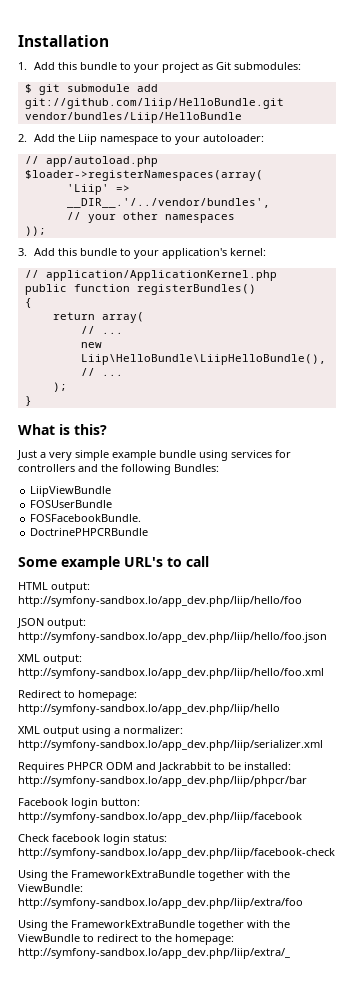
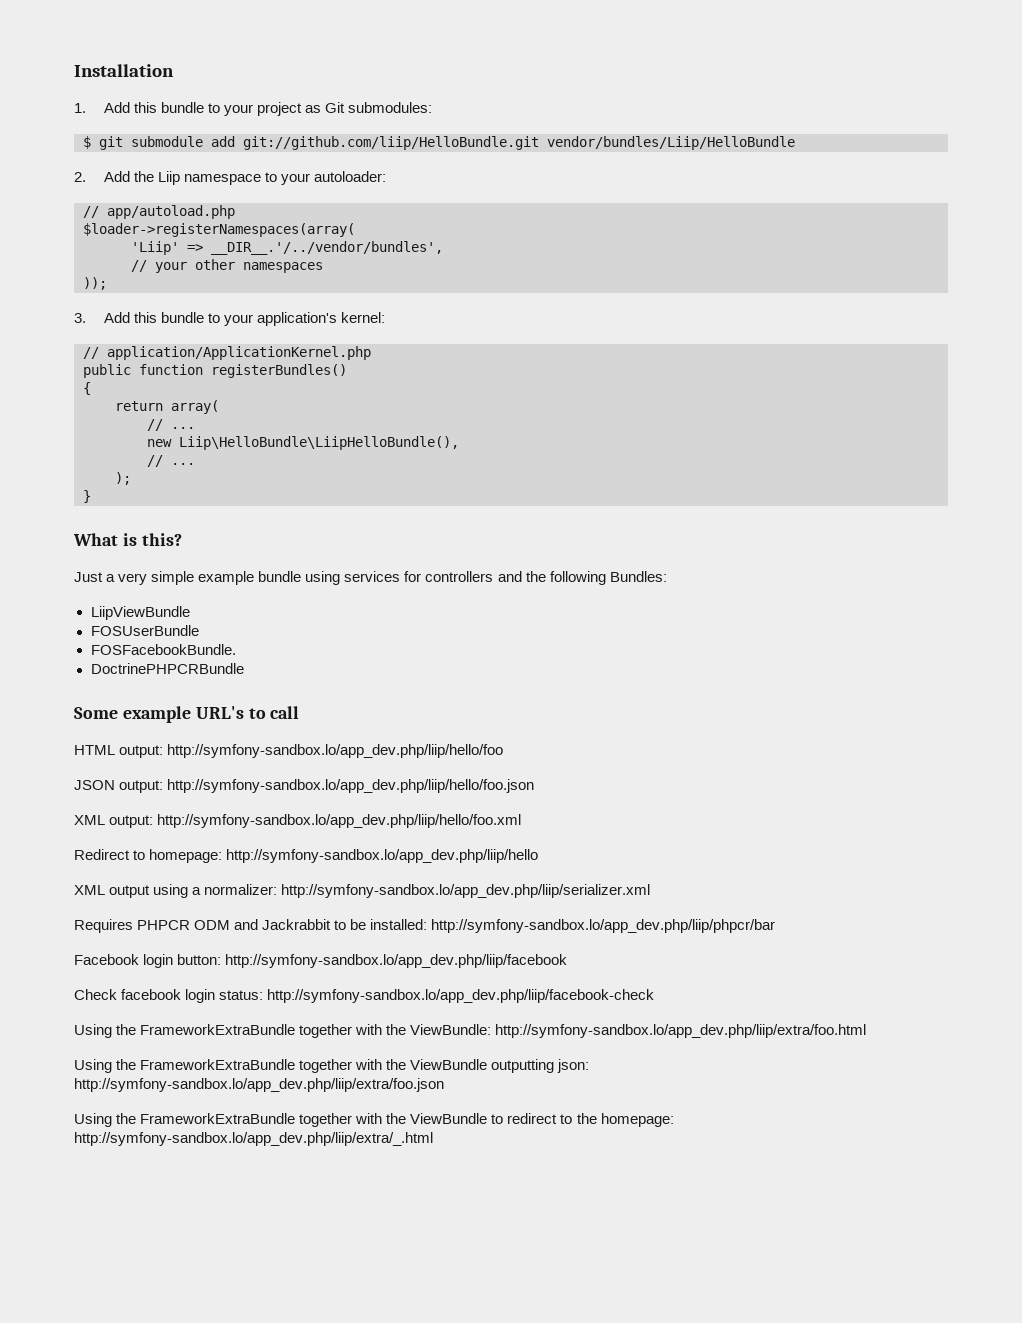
- Using the FrameworkExtraBundle together with the ViewBundle: http://symfony-sandbox.lo/app_dev.php/liip/extra/foo
+ Using the FrameworkExtraBundle together with the ViewBundle: http://symfony-sandbox.lo/app_dev.php/liip/extra/foo.html
+ Using the FrameworkExtraBundle together with the ViewBundle outputting json: http://symfony-sandbox.lo/app_dev.php/liip/extra/foo.json
- Using the FrameworkExtraBundle together with the ViewBundle to redirect to the homepage: http://symfony-sandbox.lo/app_dev.php/liip/extra/_
+ Using the FrameworkExtraBundle together with the ViewBundle to redirect to the homepage: http://symfony-sandbox.lo/app_dev.php/liip/extra/_.html

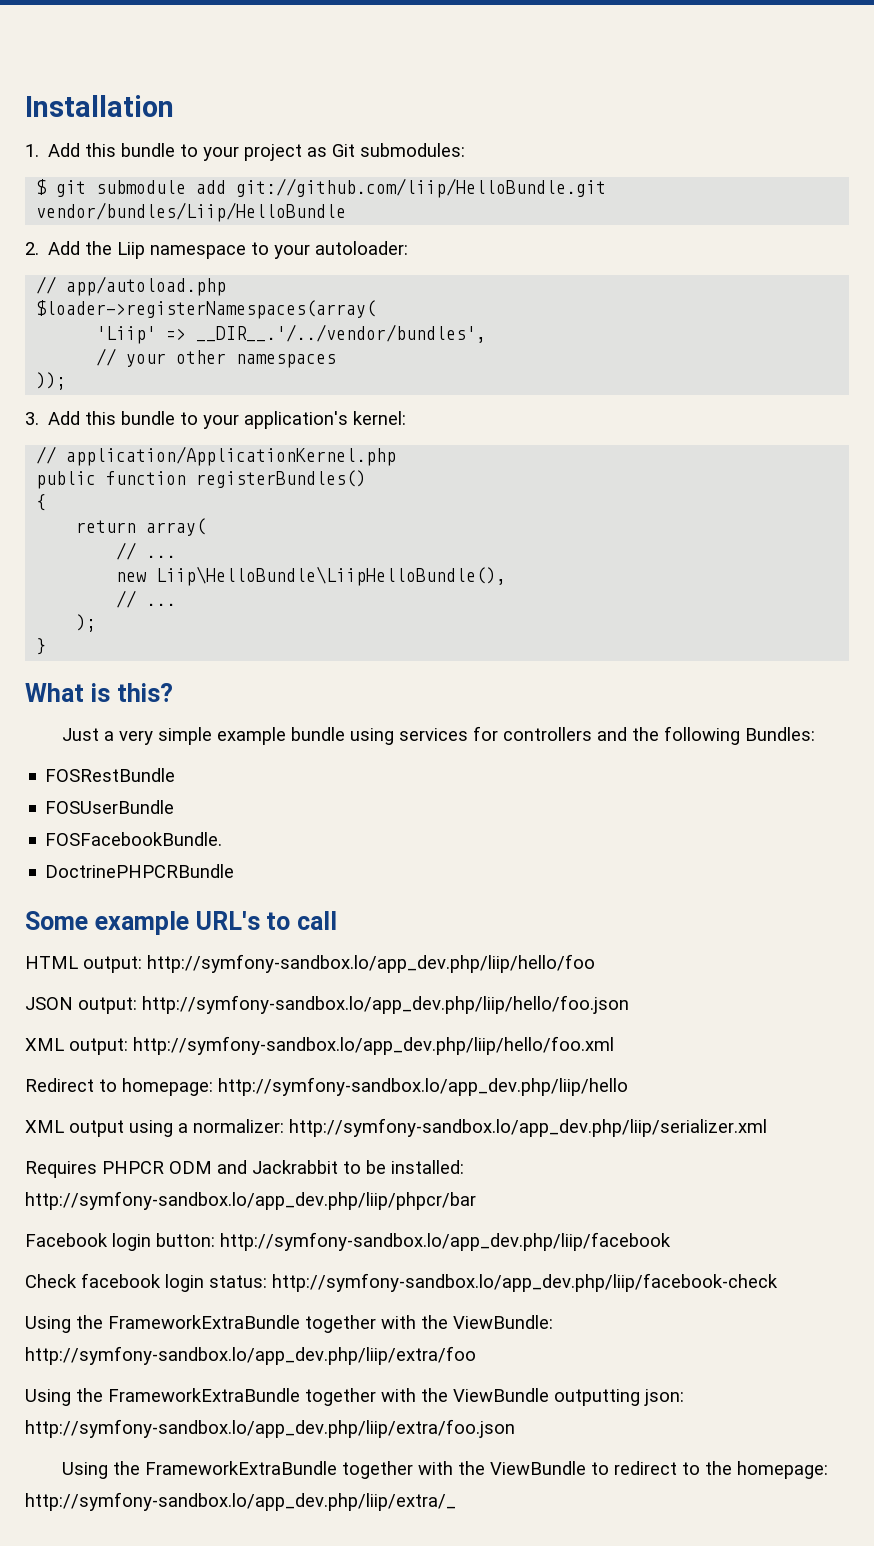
- LiipViewBundle
+ FOSRestBundle
- Using the FrameworkExtraBundle together with the ViewBundle: http://symfony-sandbox.lo/app_dev.php/liip/extra/foo.html
+ Using the FrameworkExtraBundle together with the ViewBundle: http://symfony-sandbox.lo/app_dev.php/liip/extra/foo
- Using the FrameworkExtraBundle together with the ViewBundle to redirect to the homepage: http://symfony-sandbox.lo/app_dev.php/liip/extra/_.html
+ Using the FrameworkExtraBundle together with the ViewBundle to redirect to the homepage: http://symfony-sandbox.lo/app_dev.php/liip/extra/_

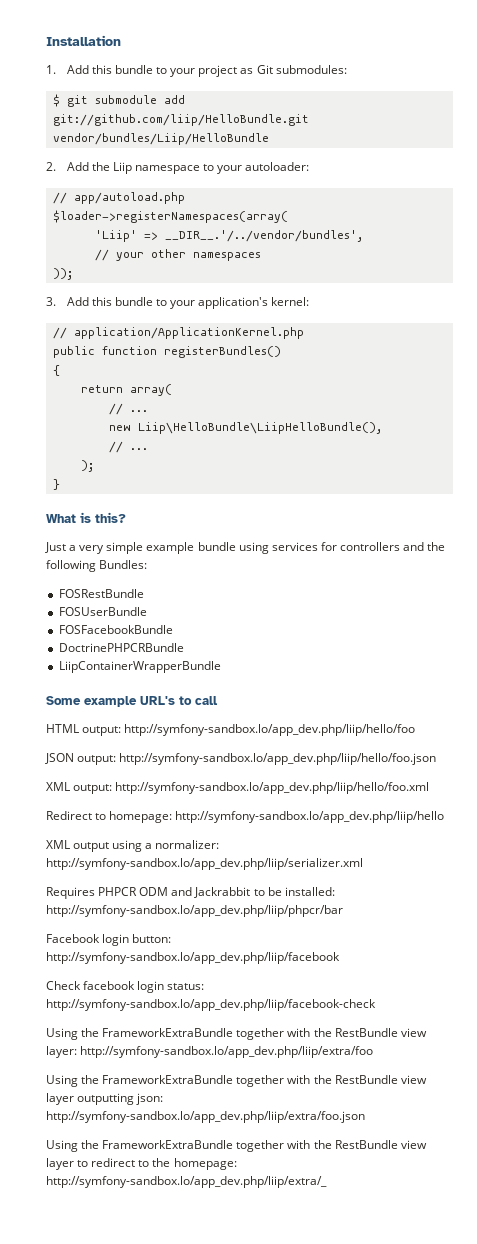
- FOSFacebookBundle.
+ FOSFacebookBundle
+ LiipContainerWrapperBundle
- Using the FrameworkExtraBundle together with the ViewBundle: http://symfony-sandbox.lo/app_dev.php/liip/extra/foo
+ Using the FrameworkExtraBundle together with the RestBundle view layer: http://symfony-sandbox.lo/app_dev.php/liip/extra/foo
- Using the FrameworkExtraBundle together with the ViewBundle outputting json: http://symfony-sandbox.lo/app_dev.php/liip/extra/foo.json
+ Using the FrameworkExtraBundle together with the RestBundle view layer outputting json: http://symfony-sandbox.lo/app_dev.php/liip/extra/foo.json
- Using the FrameworkExtraBundle together with the ViewBundle to redirect to the homepage: http://symfony-sandbox.lo/app_dev.php/liip/extra/_
+ Using the FrameworkExtraBundle together with the RestBundle view layer to redirect to the homepage: http://symfony-sandbox.lo/app_dev.php/liip/extra/_

